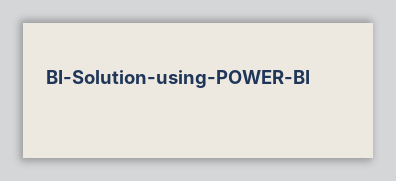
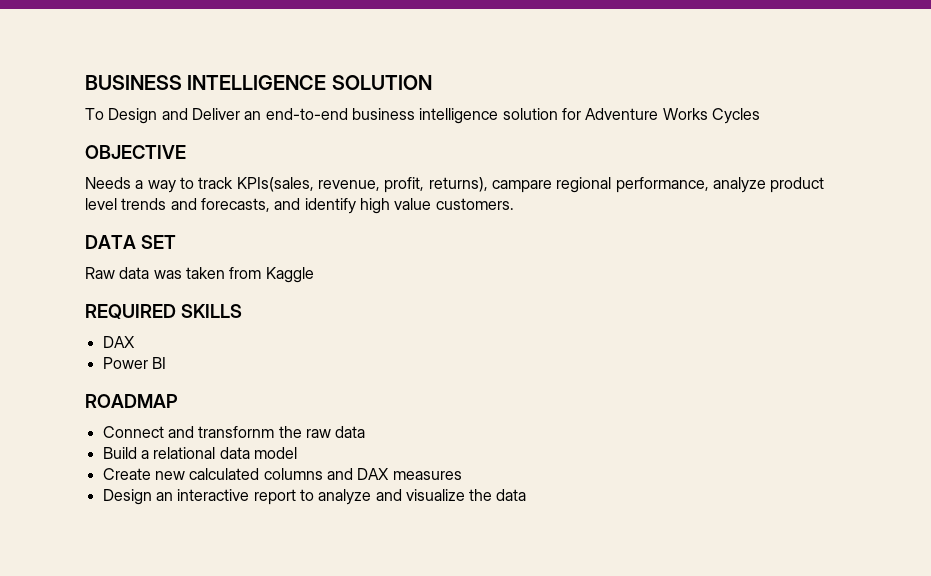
- BI-Solution-using-POWER-BI
+ BUSINESS INTELLIGENCE SOLUTION
+ To Design and Deliver an end-to-end business intelligence solution for Adventure Works Cycles
+ OBJECTIVE
+ Needs a way to track KPIs(sales, revenue, profit, returns), campare regional performance, analyze product level trends and forecasts, and identify high value customers.
+ DATA SET
+ Raw data was taken from Kaggle
+ REQUIRED SKILLS
+ DAX
+ Power BI
+ ROADMAP
+ Connect and transfornm the raw data
+ Build a relational data model
+ Create new calculated columns and DAX measures
+ Design an interactive report to analyze and visualize the data

